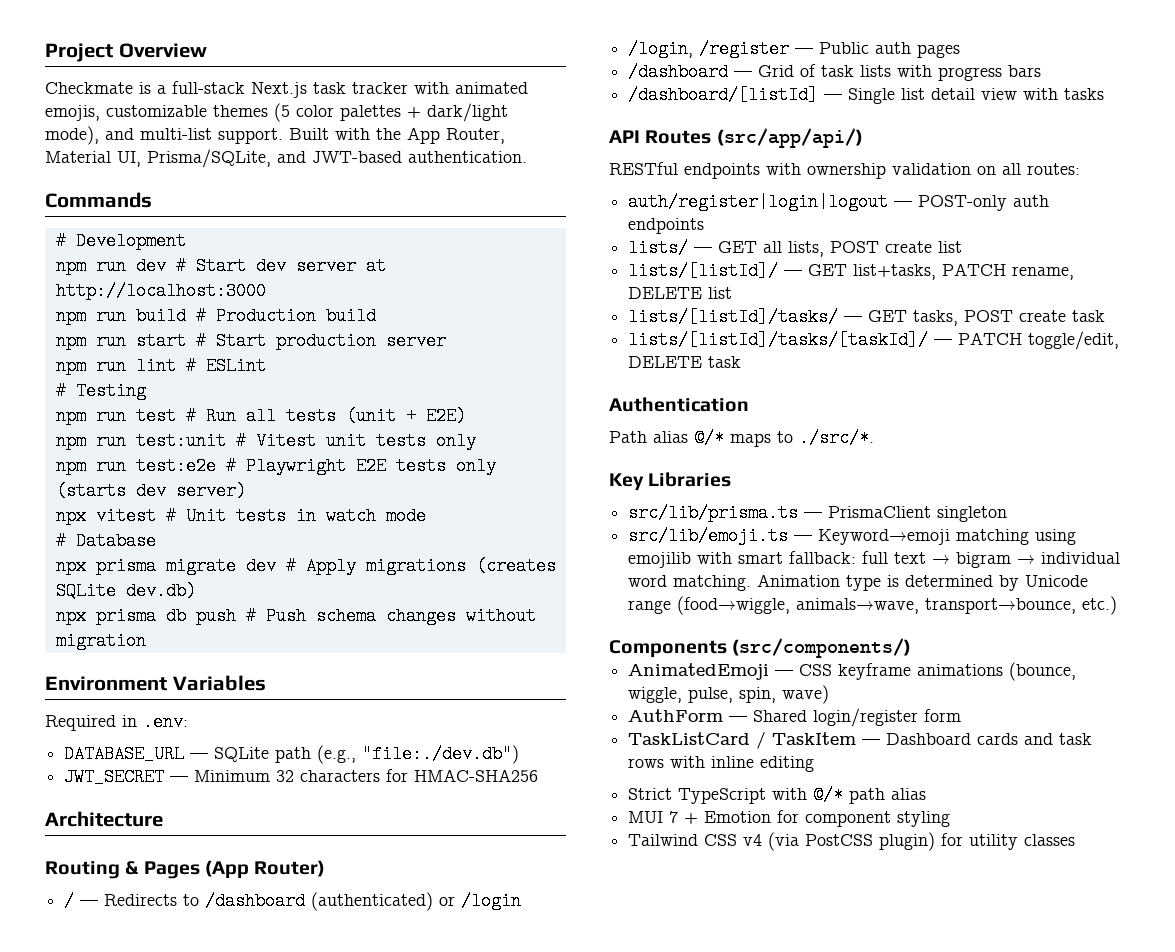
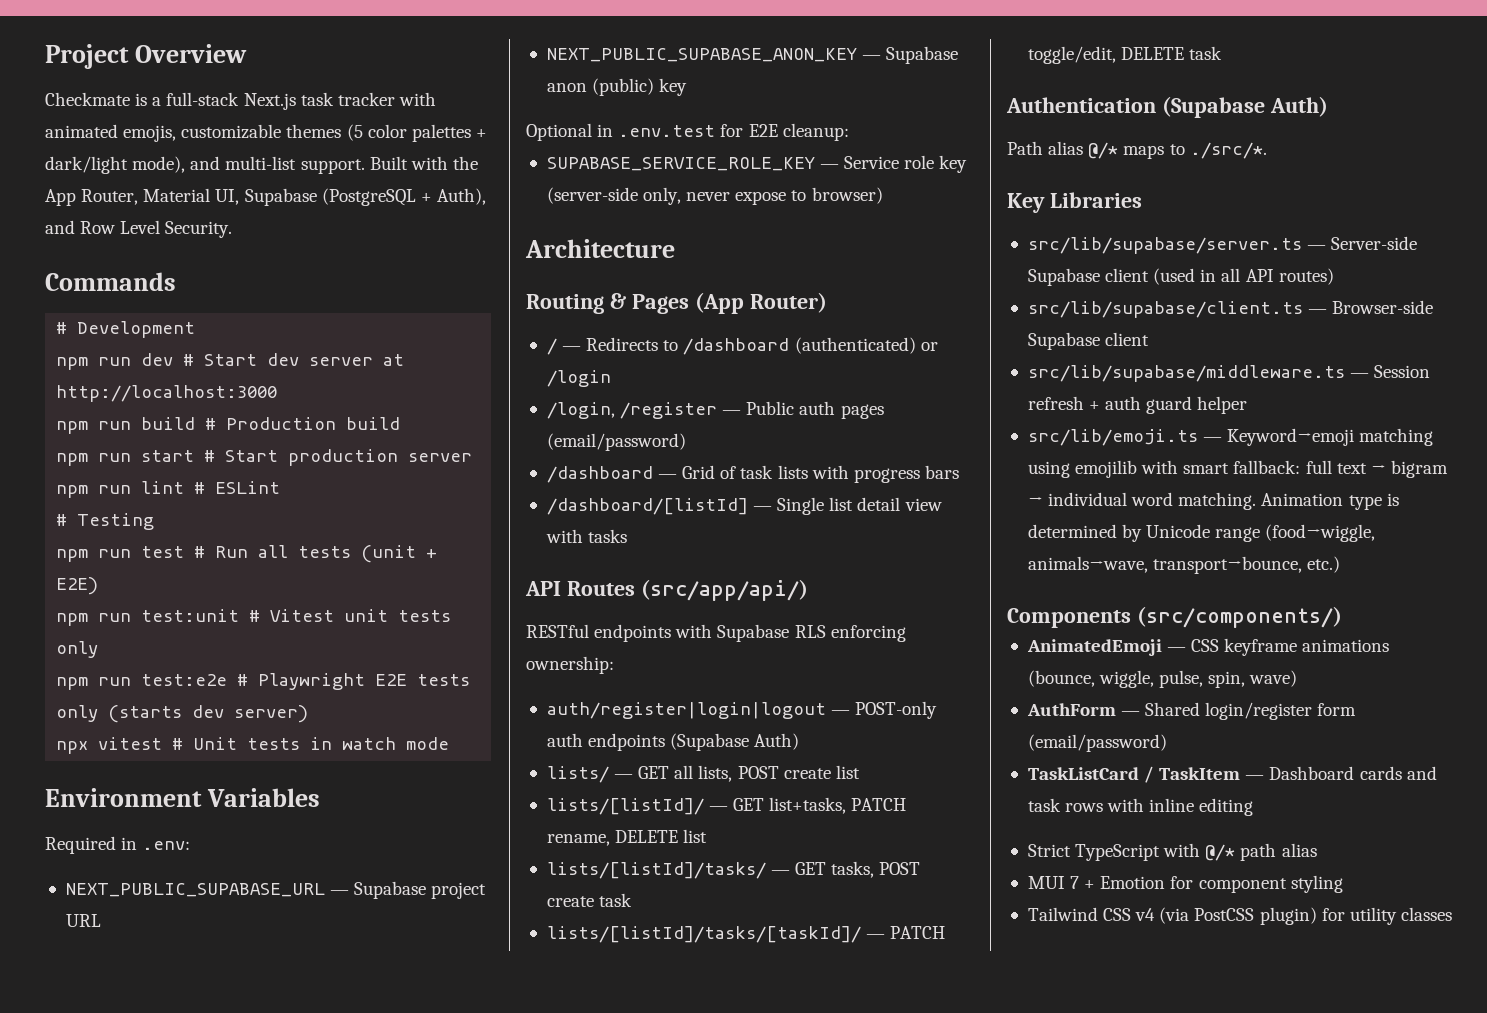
- Built with the App Router, Material UI, Prisma/SQLite, and JWT-based authentication.
+ Built with the App Router, Material UI, Supabase (PostgreSQL + Auth), and Row Level Security.
- # Database
- npx prisma migrate dev # Apply migrations (creates SQLite dev.db)
- npx prisma db push # Push schema changes without migration
- DATABASE_URL — SQLite path (e.g., "file:./dev.db")
- JWT_SECRET — Minimum 32 characters for HMAC-SHA256
+ NEXT_PUBLIC_SUPABASE_URL — Supabase project URL
+ NEXT_PUBLIC_SUPABASE_ANON_KEY — Supabase anon (public) key
+ Optional in .env.test for E2E cleanup:
+ SUPABASE_SERVICE_ROLE_KEY — Service role key (server-side only, never expose to browser)
- /login, /register — Public auth pages
+ /login, /register — Public auth pages (email/password)
- RESTful endpoints with ownership validation on all routes:
+ RESTful endpoints with Supabase RLS enforcing ownership:
- auth/register|login|logout — POST-only auth endpoints
+ auth/register|login|logout — POST-only auth endpoints (Supabase Auth)
- Authentication
+ Authentication (Supabase Auth)
- src/lib/prisma.ts — PrismaClient singleton
+ src/lib/supabase/server.ts — Server-side Supabase client (used in all API routes)
+ src/lib/supabase/client.ts — Browser-side Supabase client
+ src/lib/supabase/middleware.ts — Session refresh + auth guard helper
- AuthForm — Shared login/register form
+ AuthForm — Shared login/register form (email/password)

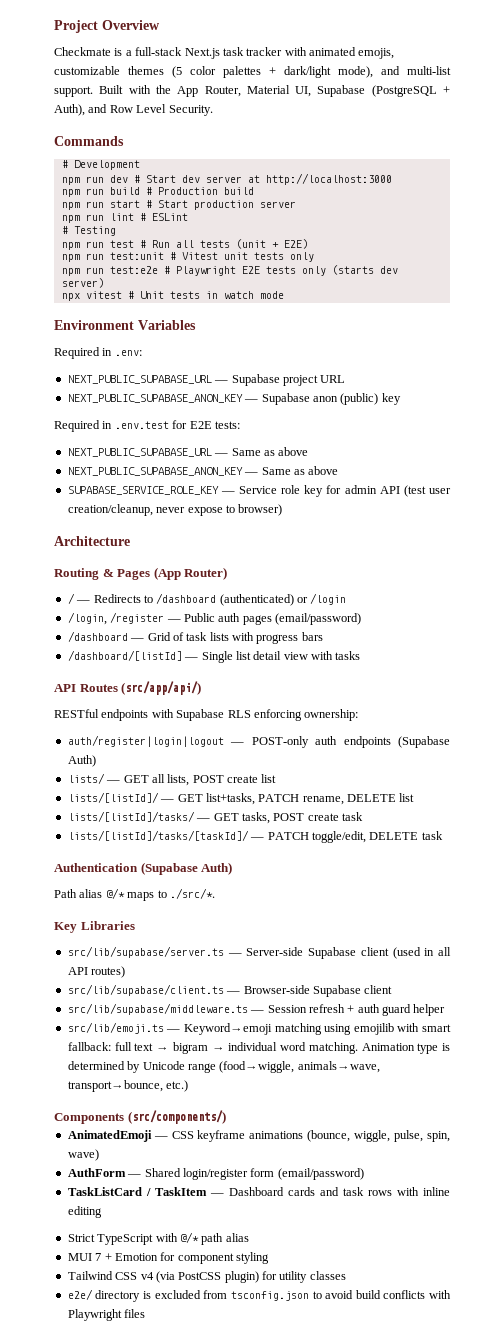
- Optional in .env.test for E2E cleanup:
+ Required in .env.test for E2E tests:
+ NEXT_PUBLIC_SUPABASE_URL — Same as above
+ NEXT_PUBLIC_SUPABASE_ANON_KEY — Same as above
- SUPABASE_SERVICE_ROLE_KEY — Service role key (server-side only, never expose to browser)
+ SUPABASE_SERVICE_ROLE_KEY — Service role key for admin API (test user creation/cleanup, never expose to browser)
+ e2e/ directory is excluded from tsconfig.json to avoid build conflicts with Playwright files

